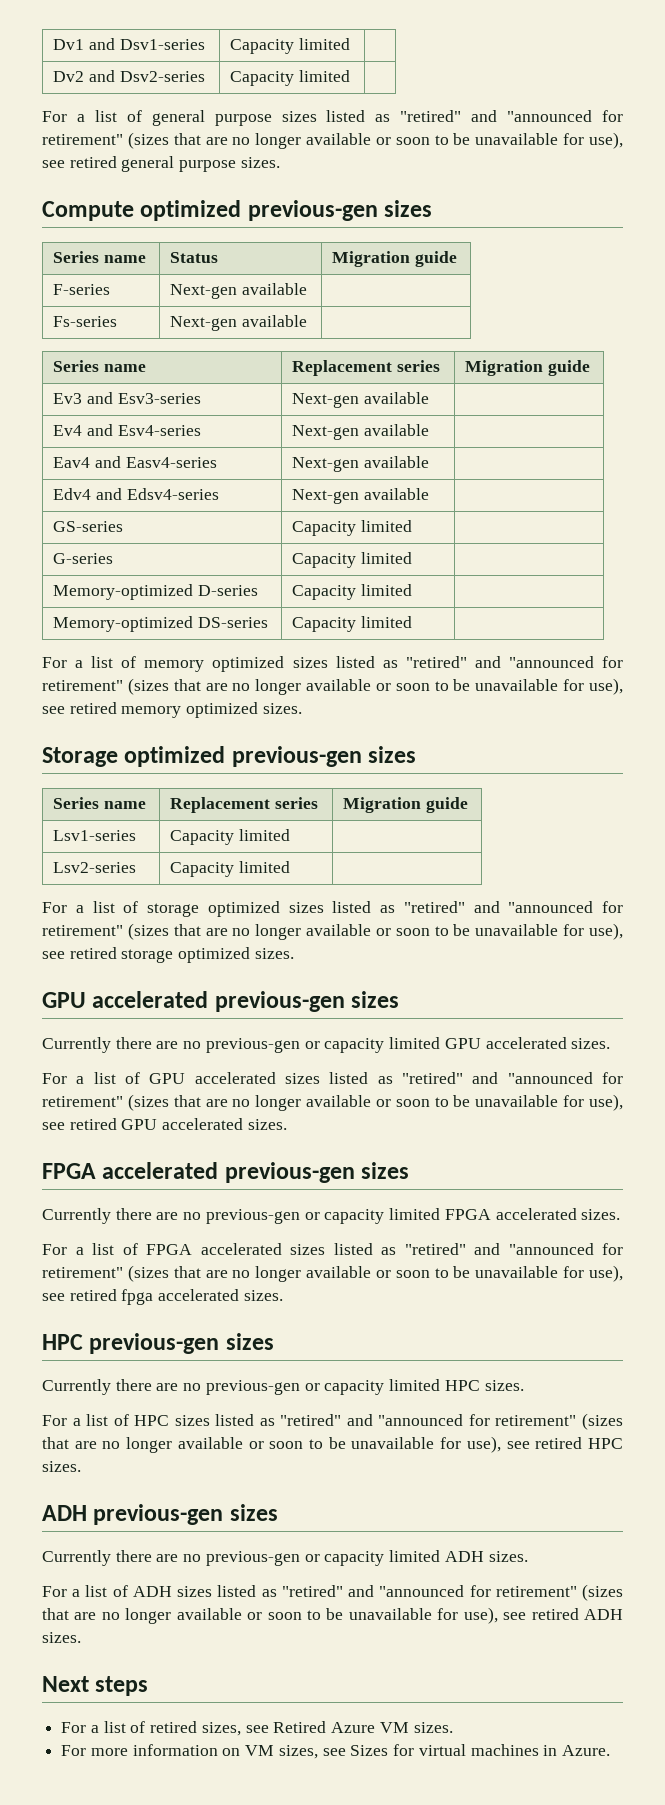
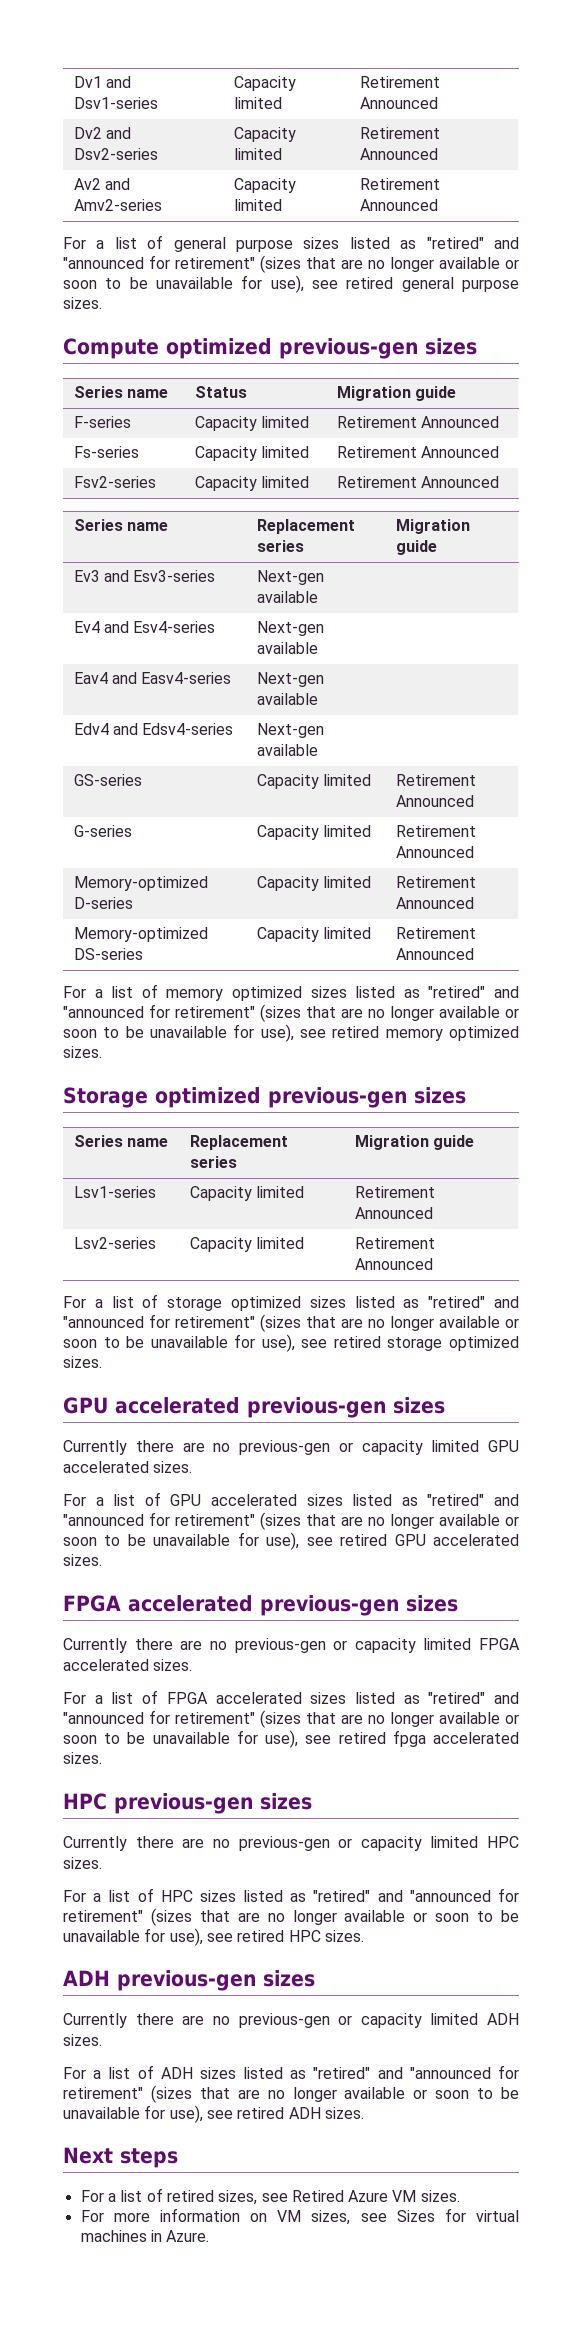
- Dv1 and Dsv1-series | Capacity limited |
+ Dv1 and Dsv1-series | Capacity limited | Retirement Announced
- Dv2 and Dsv2-series | Capacity limited |
+ Dv2 and Dsv2-series | Capacity limited | Retirement Announced
+ Av2 and Amv2-series | Capacity limited | Retirement Announced
- F-series | Next-gen available |
- Fs-series | Next-gen available |
+ F-series | Capacity limited | Retirement Announced
+ Fs-series | Capacity limited | Retirement Announced
+ Fsv2-series | Capacity limited | Retirement Announced
- GS-series | Capacity limited |
+ GS-series | Capacity limited | Retirement Announced
- G-series | Capacity limited |
+ G-series | Capacity limited | Retirement Announced
- Memory-optimized D-series | Capacity limited |
+ Memory-optimized D-series | Capacity limited | Retirement Announced
- Memory-optimized DS-series | Capacity limited |
+ Memory-optimized DS-series | Capacity limited | Retirement Announced
- Lsv1-series | Capacity limited |
+ Lsv1-series | Capacity limited | Retirement Announced
- Lsv2-series | Capacity limited |
+ Lsv2-series | Capacity limited | Retirement Announced

